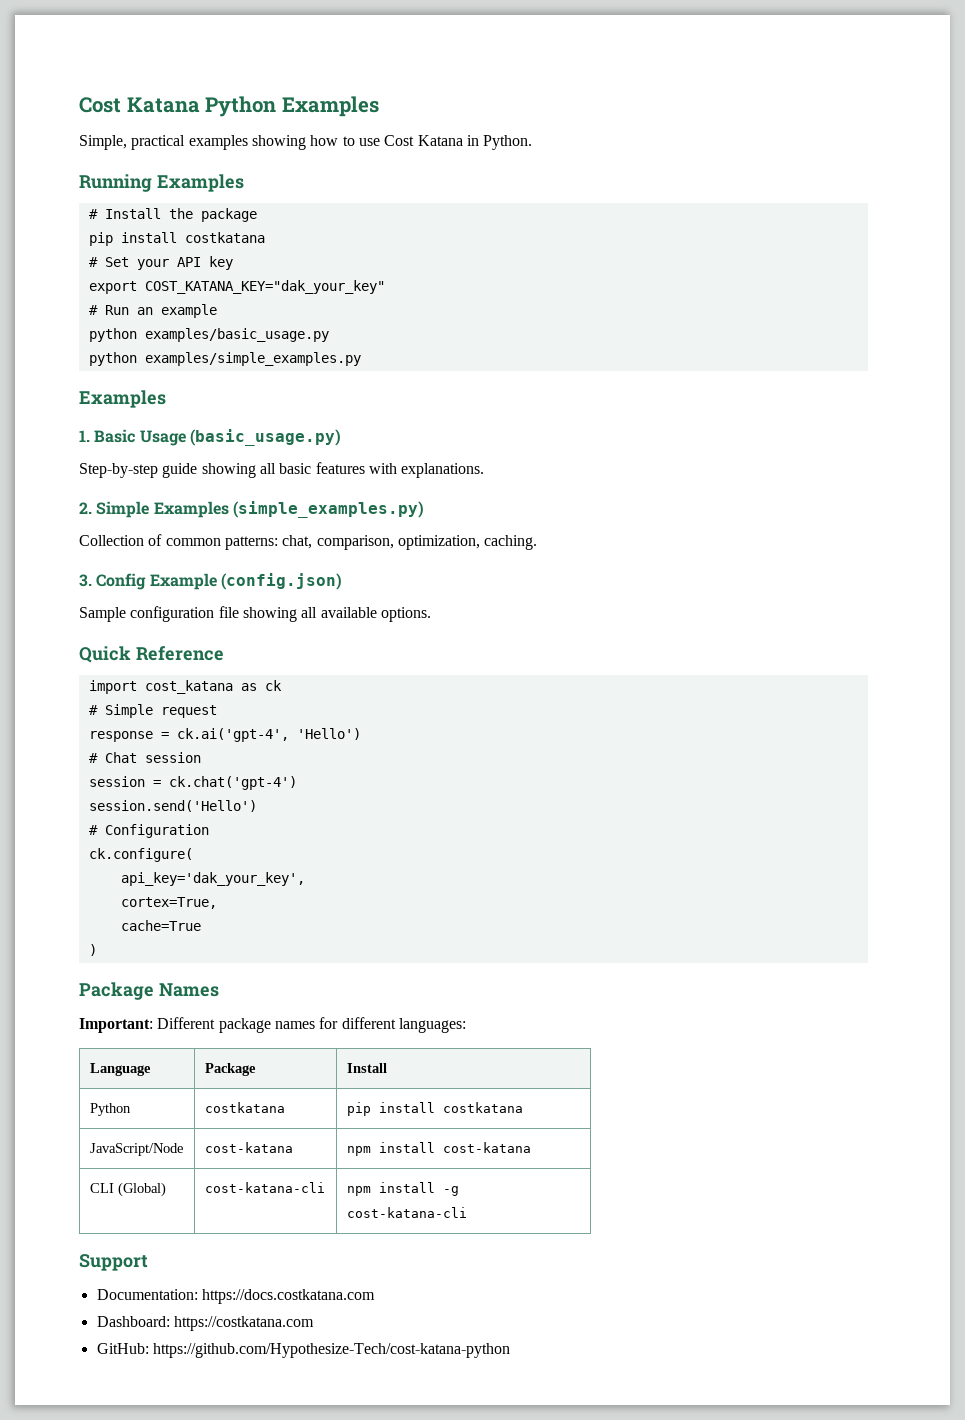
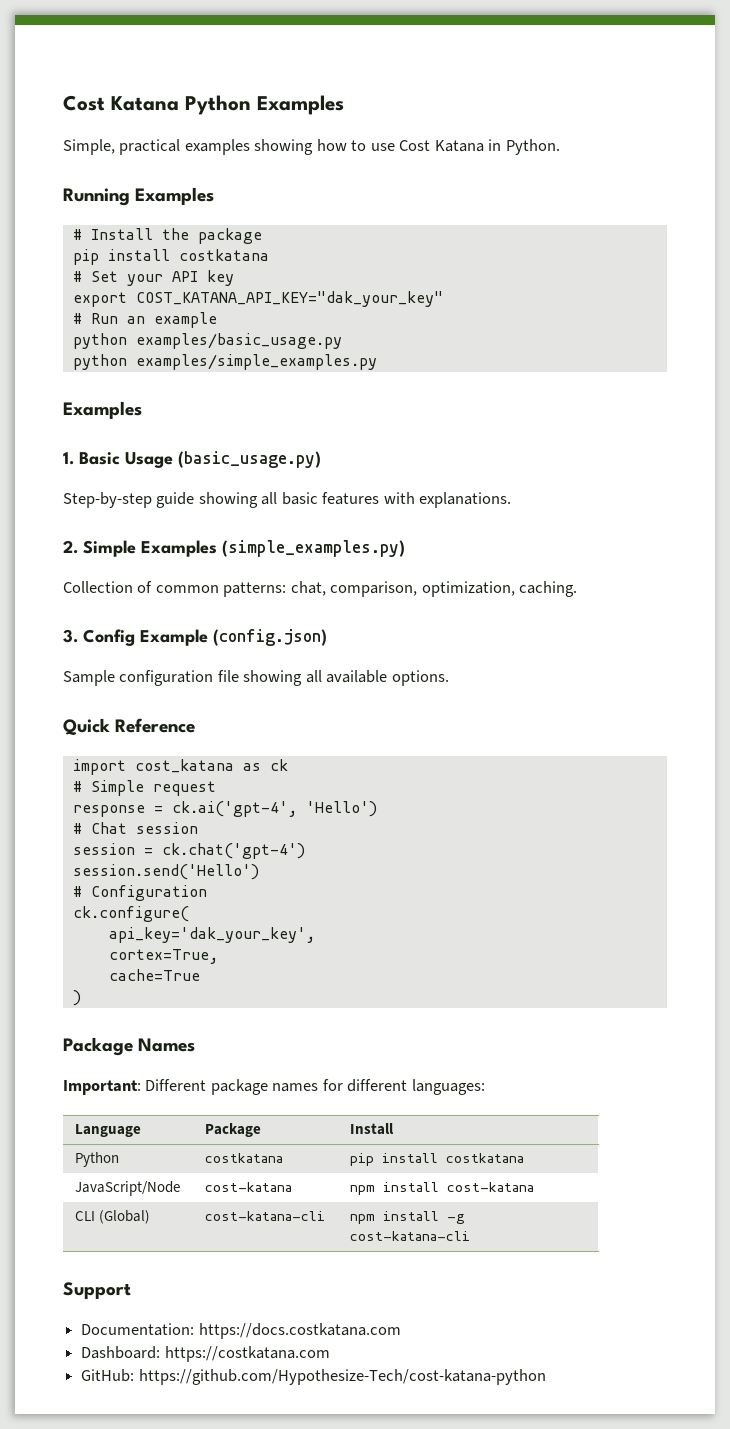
- export COST_KATANA_KEY="dak_your_key"
+ export COST_KATANA_API_KEY="dak_your_key"

